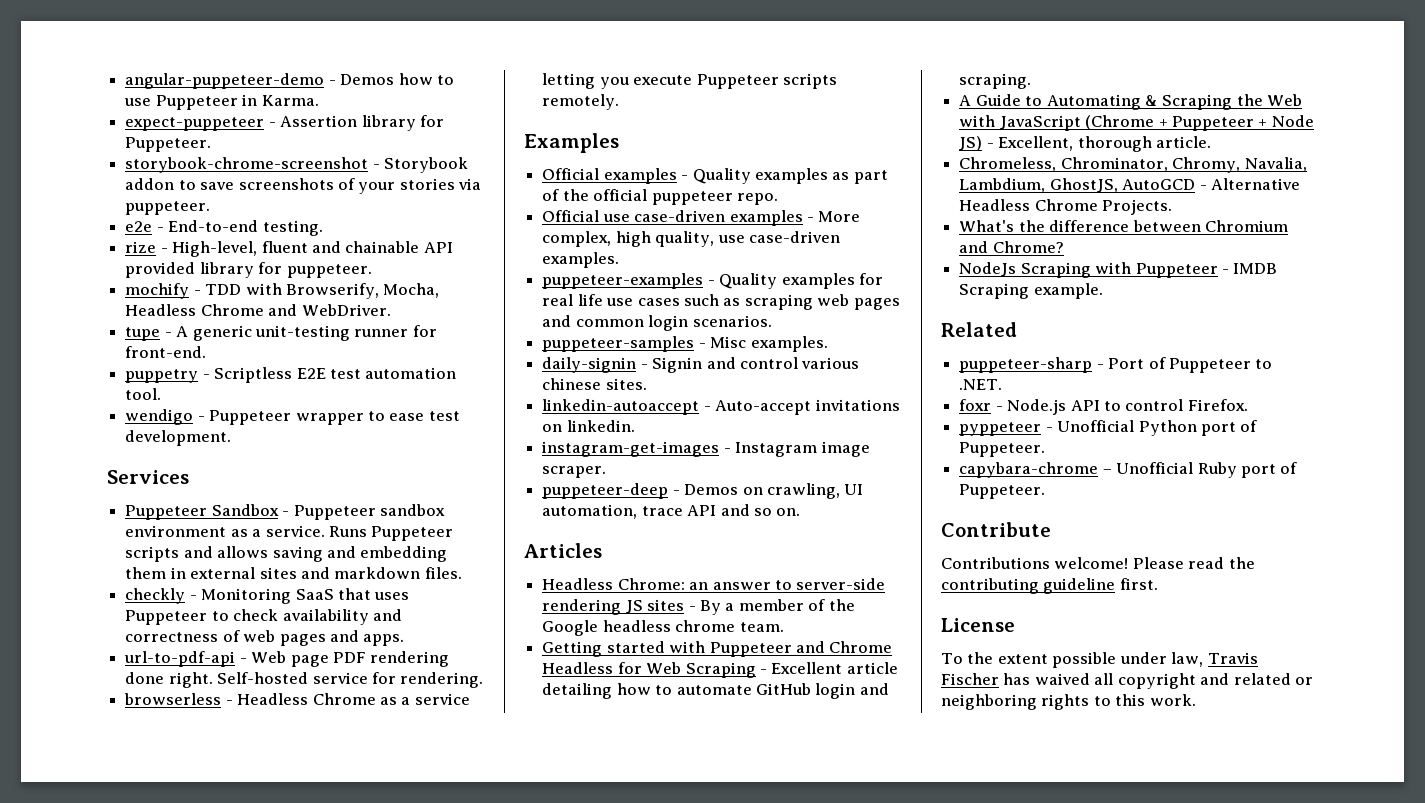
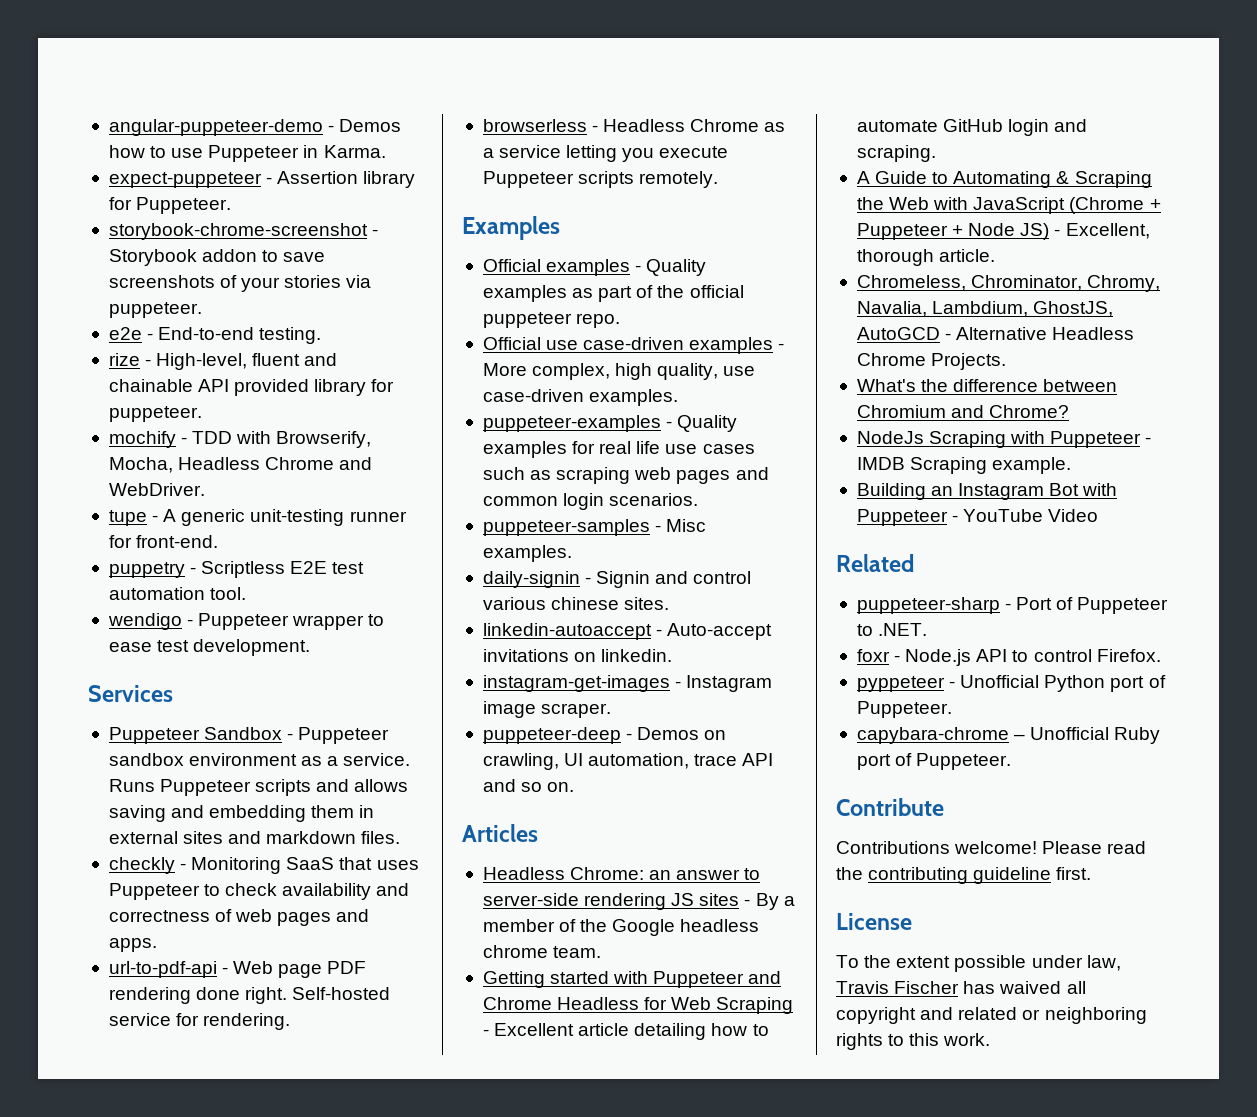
+ Building an Instagram Bot with Puppeteer - YouTube Video

